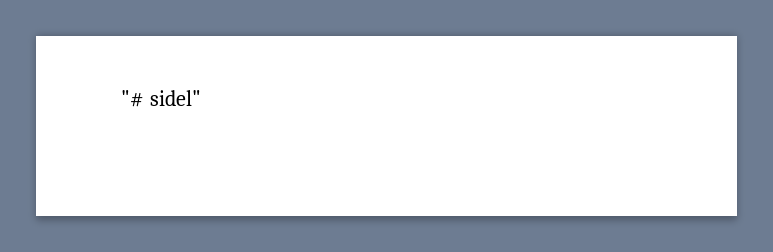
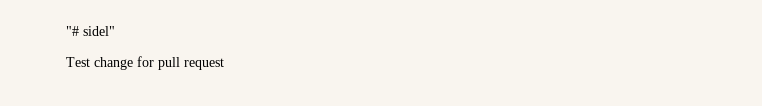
+ Test change for pull request

